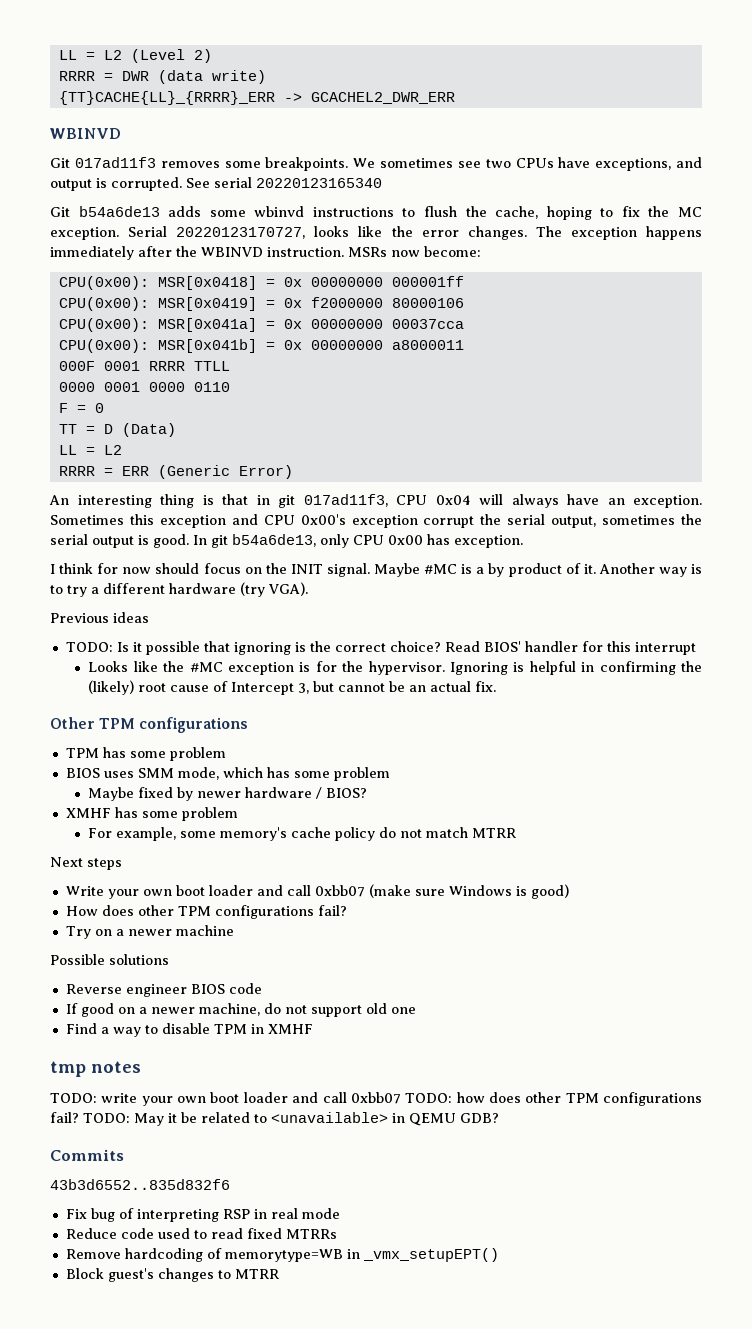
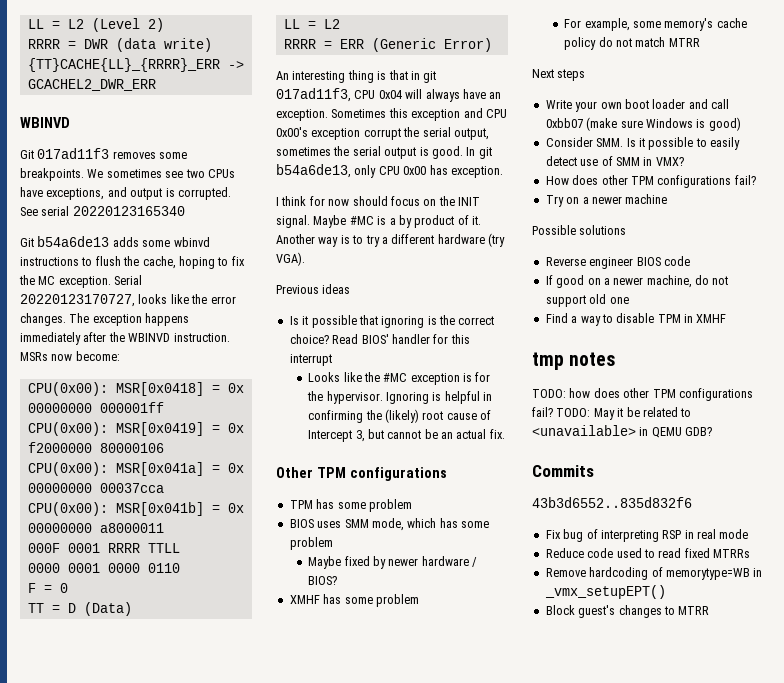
- TODO: Is it possible that ignoring is the correct choice?
+ Is it possible that ignoring is the correct choice?
+ Consider SMM. Is it possible to easily detect use of SMM in VMX?
- TODO: write your own boot loader and call 0xbb07 TODO: how does other TPM configurations fail?
+ TODO: how does other TPM configurations fail?

